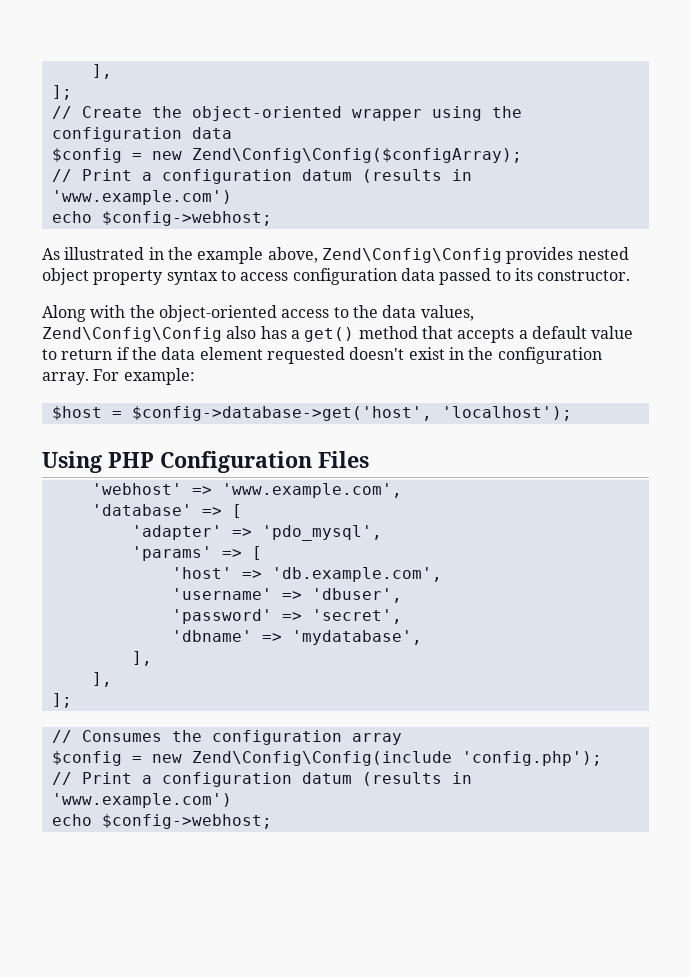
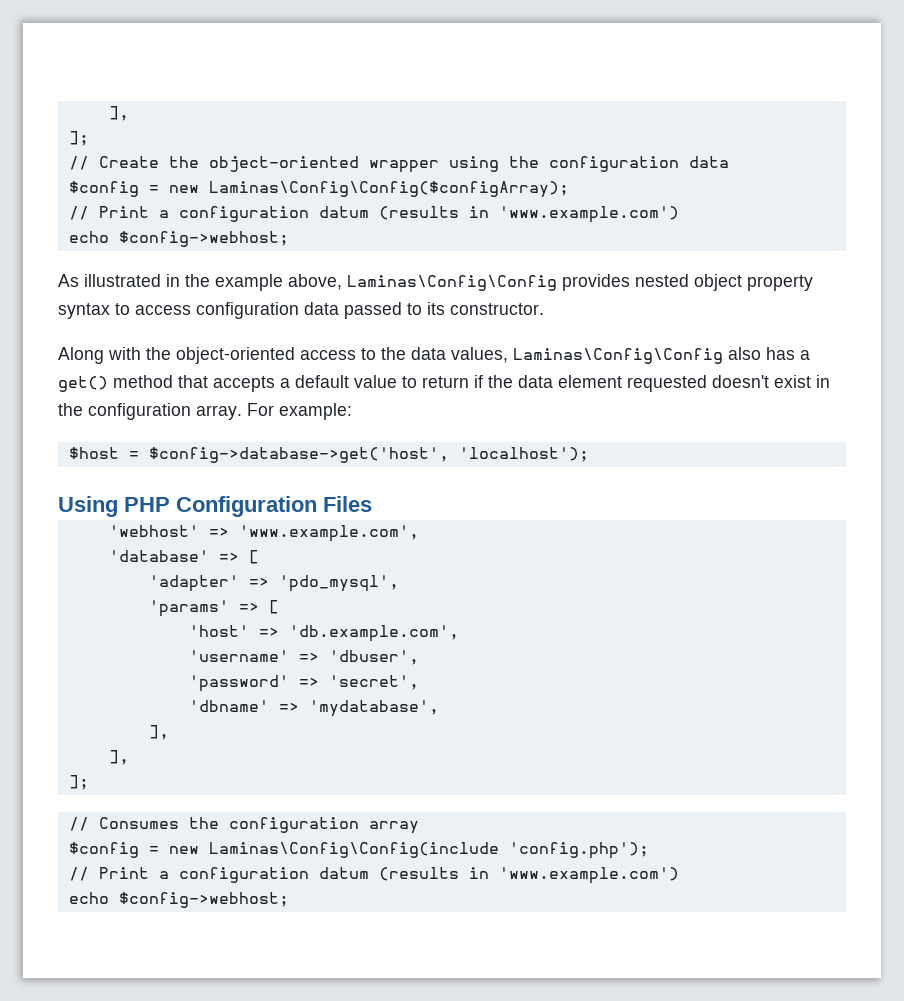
- $config = new Zend\Config\Config($configArray);
+ $config = new Laminas\Config\Config($configArray);
- As illustrated in the example above, Zend\Config\Config provides nested object property syntax to access configuration data passed to its constructor.
+ As illustrated in the example above, Laminas\Config\Config provides nested object property syntax to access configuration data passed to its constructor.
- Along with the object-oriented access to the data values, Zend\Config\Config also has a get() method that accepts a default value to return if the data element requested doesn't exist in the configuration array.
+ Along with the object-oriented access to the data values, Laminas\Config\Config also has a get() method that accepts a default value to return if the data element requested doesn't exist in the configuration array.
- $config = new Zend\Config\Config(include 'config.php');
+ $config = new Laminas\Config\Config(include 'config.php');

